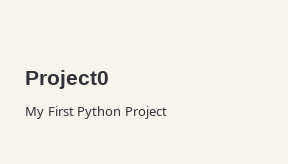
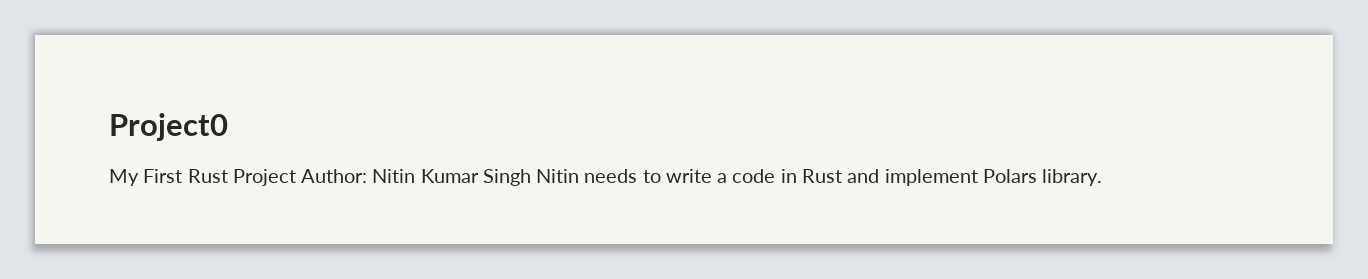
- My First Python Project
+ My First Rust Project Author: Nitin Kumar Singh Nitin needs to write a code in Rust and implement Polars library.

